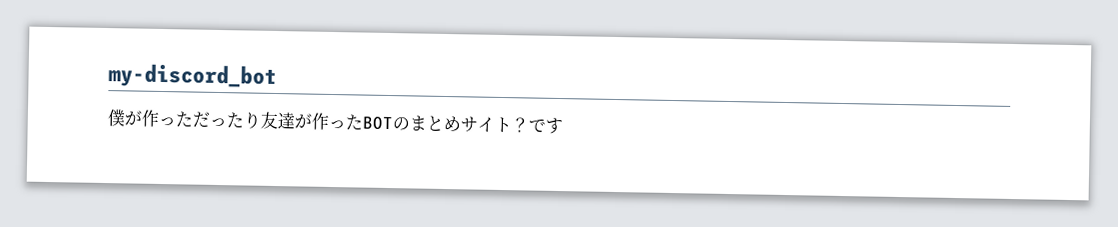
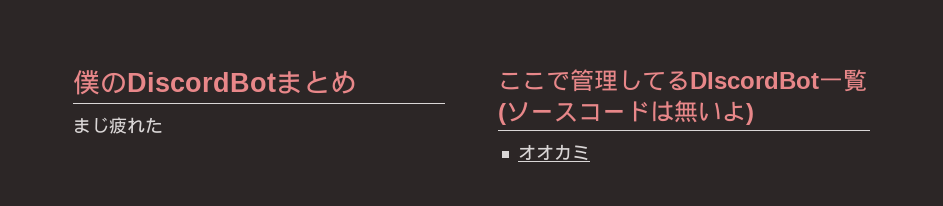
- my-discord_bot
- 僕が作っただったり友達が作ったBOTのまとめサイト？です
+ 僕のDiscordBotまとめ
+ まじ疲れた
+ ここで管理してるDIscordBot一覧(ソースコードは無いよ)
+ オオカミ

